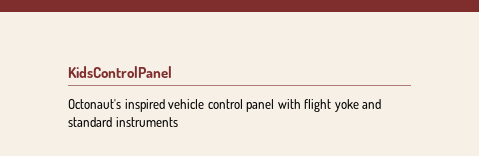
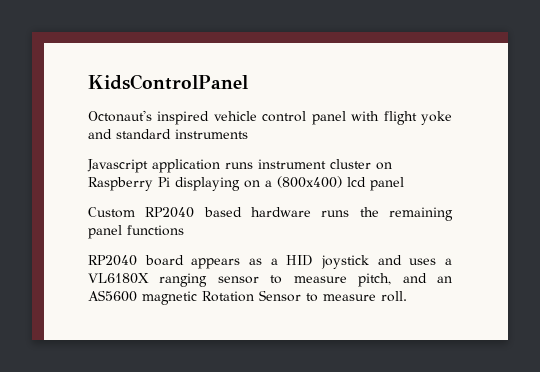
+ Javascript application runs instrument cluster on Raspberry Pi displaying on a (800x400) lcd panel
+ Custom RP2040 based hardware runs the remaining panel functions
+ RP2040 board appears as a HID joystick and uses a VL6180X ranging sensor to measure pitch, and an AS5600 magnetic Rotation Sensor to measure roll.

